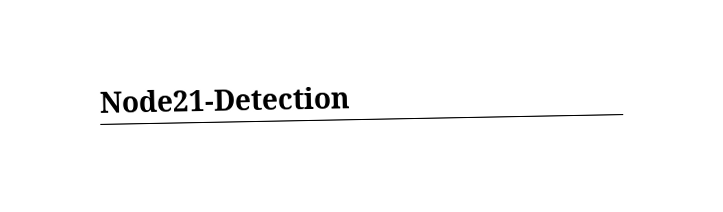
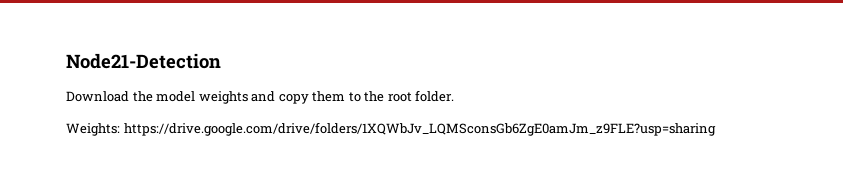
+ Download the model weights and copy them to the root folder.
+ Weights: https://drive.google.com/drive/folders/1XQWbJv_LQMSconsGb6ZgE0amJm_z9FLE?usp=sharing

